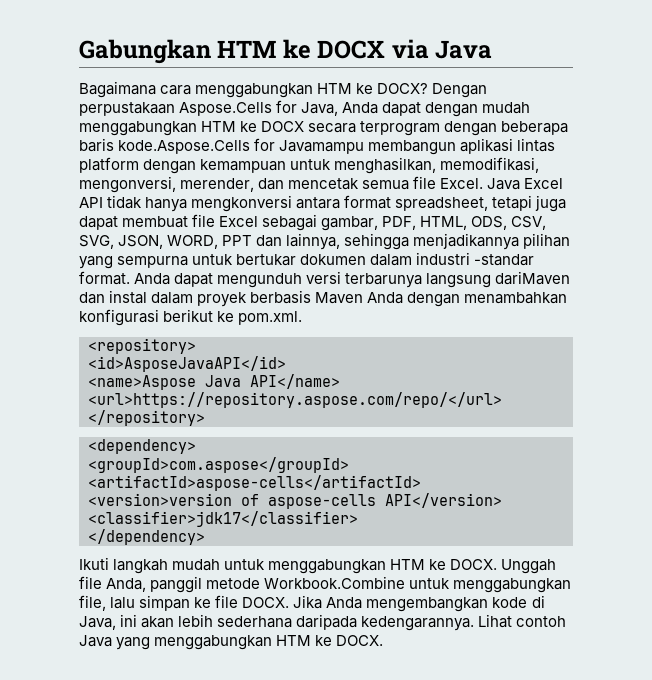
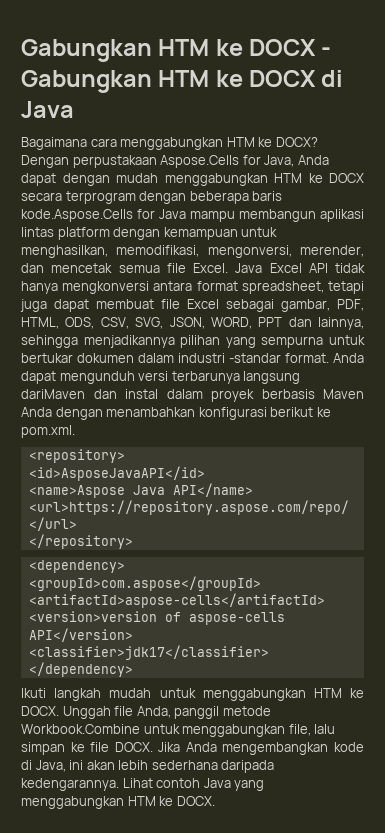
- Gabungkan HTM ke DOCX via Java
+ Gabungkan HTM ke DOCX - Gabungkan HTM ke DOCX di Java
- Dengan perpustakaan Aspose.Cells for Java, Anda dapat dengan mudah menggabungkan HTM ke DOCX secara terprogram dengan beberapa baris kode.Aspose.Cells for Javamampu membangun aplikasi lintas platform dengan kemampuan untuk menghasilkan, memodifikasi, mengonversi, merender, dan mencetak semua file Excel.
+ Dengan perpustakaan Aspose.Cells for Java, Anda dapat dengan mudah menggabungkan HTM ke DOCX secara terprogram dengan beberapa baris kode.Aspose.Cells for Java mampu membangun aplikasi lintas platform dengan kemampuan untuk menghasilkan, memodifikasi, mengonversi, merender, dan mencetak semua file Excel.

